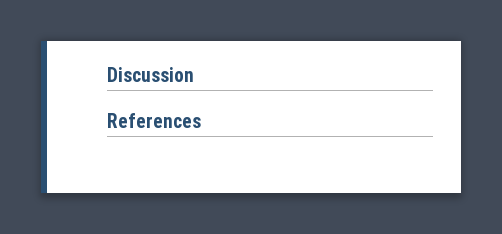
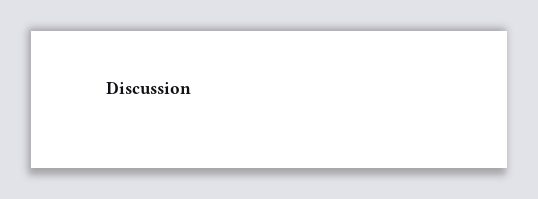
- References

